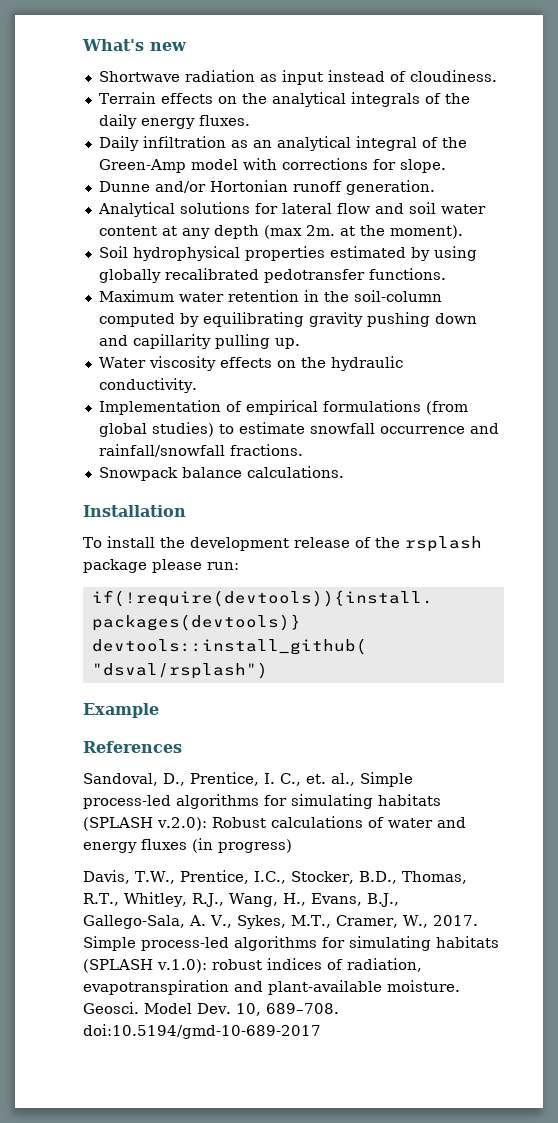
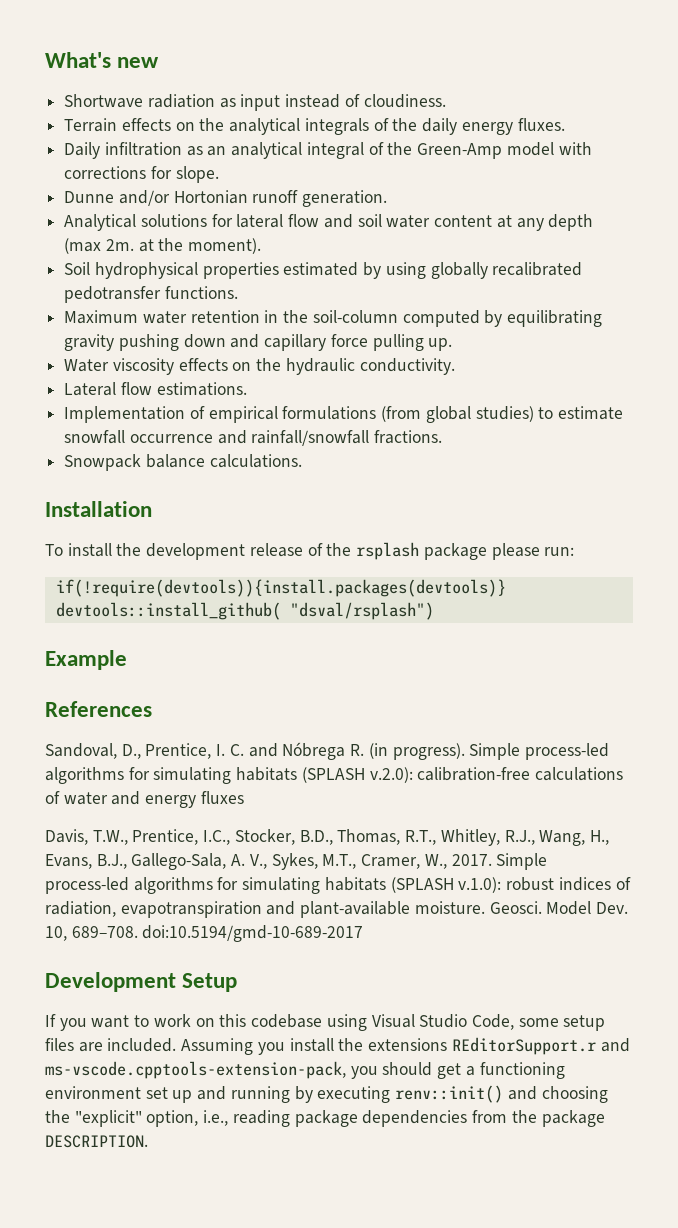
- Maximum water retention in the soil-column computed by equilibrating gravity pushing down and capillarity pulling up.
+ Maximum water retention in the soil-column computed by equilibrating gravity pushing down and capillary force pulling up.
+ Lateral flow estimations.
- Sandoval, D., Prentice, I. C., et. al., Simple process-led algorithms for simulating habitats (SPLASH v.2.0): Robust calculations of water and energy fluxes (in progress)
+ Sandoval, D., Prentice, I. C. and Nóbrega R. (in progress). Simple process-led algorithms for simulating habitats (SPLASH v.2.0): calibration-free calculations of water and energy fluxes
+ Development Setup
+ If you want to work on this codebase using Visual Studio Code, some setup files are included. Assuming you install the extensions REditorSupport.r and ms-vscode.cpptools-extension-pack, you should get a functioning environment set up and running by executing renv::init() and choosing the "explicit" option, i.e., reading package dependencies from the package DESCRIPTION.

